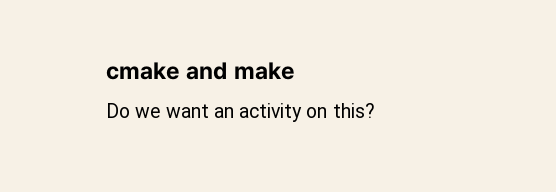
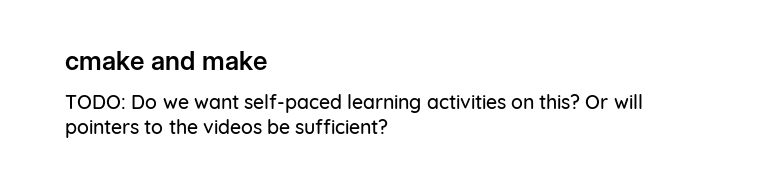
- Do we want an activity on this?
+ TODO: Do we want self-paced learning activities on this? Or will pointers to the videos be sufficient?

